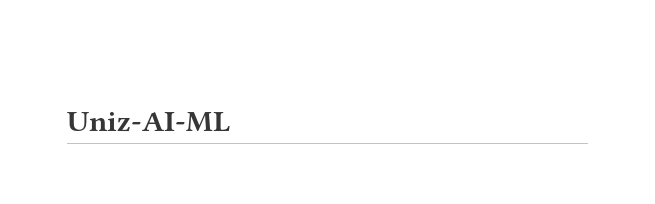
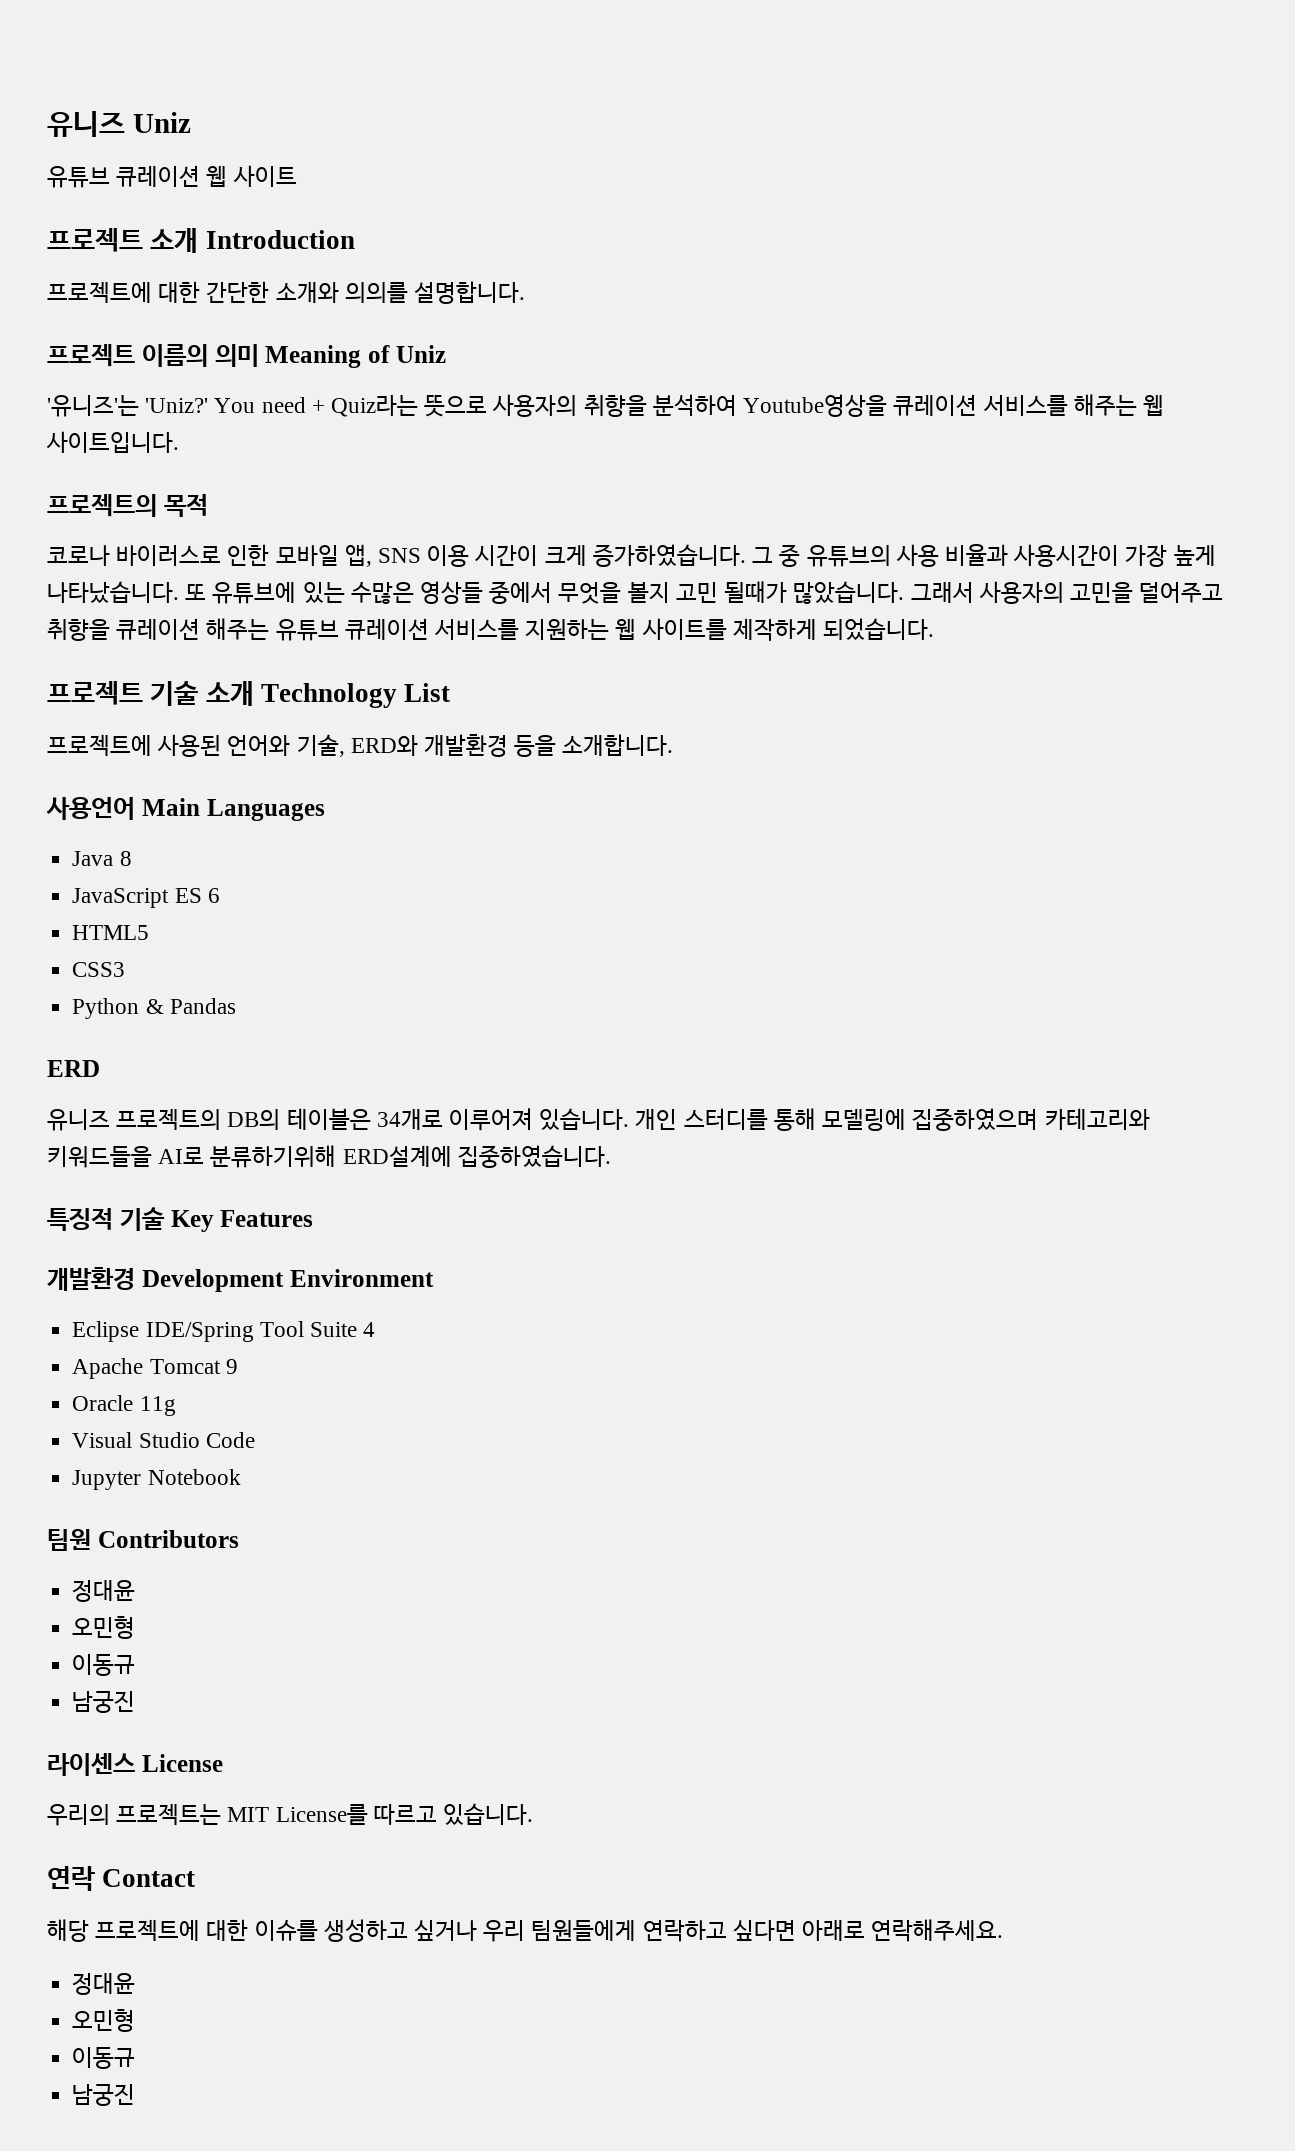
- Uniz-AI-ML
+ 유니즈 Uniz
+ 유튜브 큐레이션 웹 사이트
+ 프로젝트 소개 Introduction
+ 프로젝트에 대한 간단한 소개와 의의를 설명합니다.
+ 프로젝트 이름의 의미 Meaning of Uniz
+ '유니즈'는 'Uniz?' You need + Quiz라는 뜻으로 사용자의 취향을 분석하여 Youtube영상을 큐레이션 서비스를 해주는 웹 사이트입니다.
+ 프로젝트의 목적
+ 코로나 바이러스로 인한 모바일 앱, SNS 이용 시간이 크게 증가하였습니다. 그 중 유튜브의 사용 비율과 사용시간이 가장 높게 나타났습니다. 또 유튜브에 있는 수많은 영상들 중에서 무엇을 볼지 고민 될때가 많았습니다. 그래서 사용자의 고민을 덜어주고 취향을 큐레이션 해주는 유튜브 큐레이션 서비스를 지원하는 웹 사이트를 제작하게 되었습니다.
+ 프로젝트 기술 소개 Technology List
+ 프로젝트에 사용된 언어와 기술, ERD와 개발환경 등을 소개합니다.
+ 사용언어 Main Languages
+ Java 8
+ JavaScript ES 6
+ HTML5
+ CSS3
+ Python & Pandas
+ ERD
+ 유니즈 프로젝트의 DB의 테이블은 34개로 이루어져 있습니다. 개인 스터디를 통해 모델링에 집중하였으며 카테고리와 키워드들을 AI로 분류하기위해 ERD설계에 집중하였습니다.
+ 특징적 기술 Key Features
+ 개발환경 Development Environment
+ Eclipse IDE/Spring Tool Suite 4
+ Apache Tomcat 9
+ Oracle 11g
+ Visual Studio Code
+ Jupyter Notebook
+ 팀원 Contributors
+ 정대윤
+ 오민형
+ 이동규
+ 남궁진
+ 라이센스 License
+ 우리의 프로젝트는 MIT License를 따르고 있습니다.
+ 연락 Contact
+ 해당 프로젝트에 대한 이슈를 생성하고 싶거나 우리 팀원들에게 연락하고 싶다면 아래로 연락해주세요.
+ 정대윤
+ 오민형
+ 이동규
+ 남궁진

